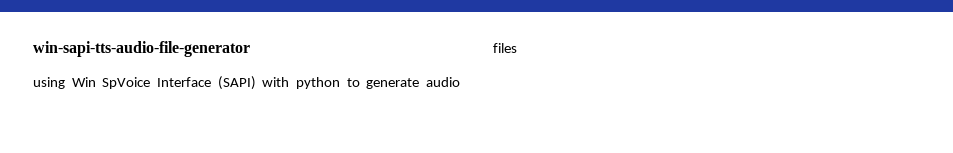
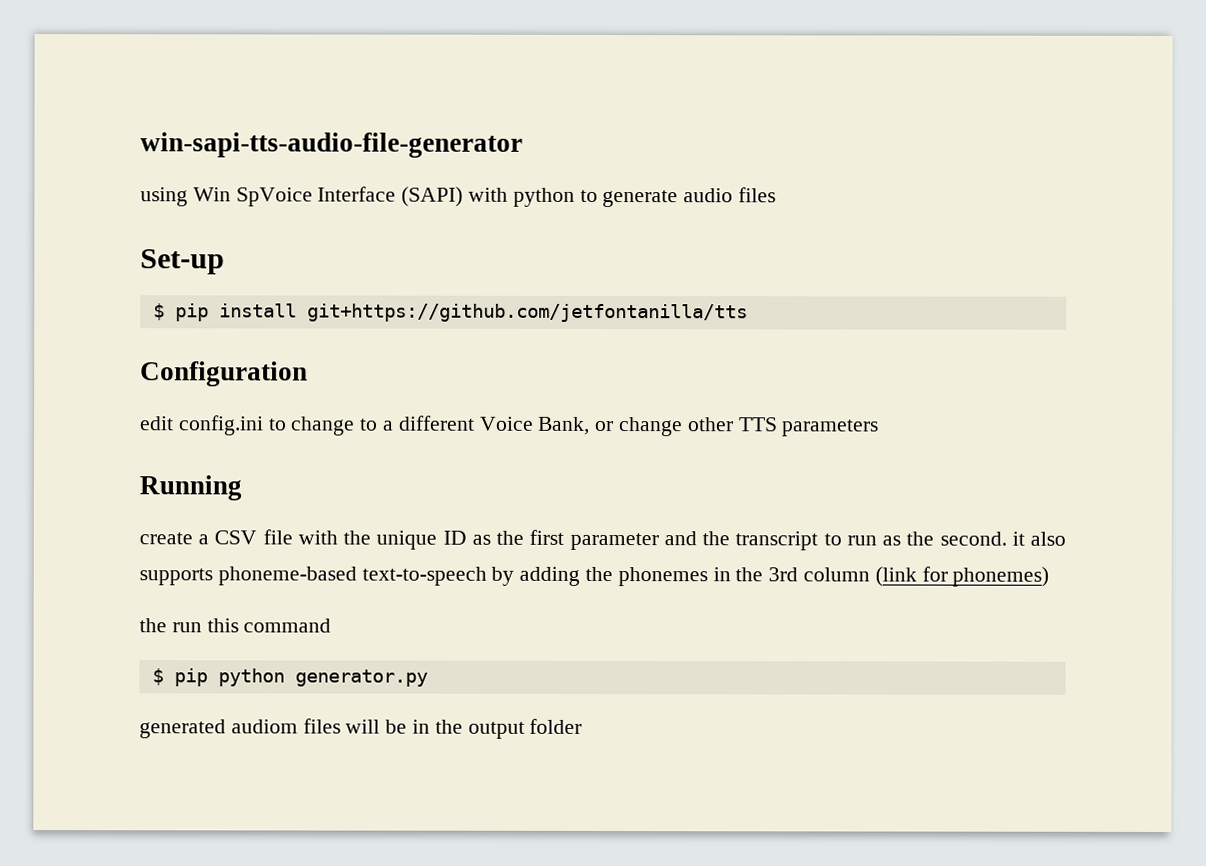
+ Set-up
+ $ pip install git+https://github.com/jetfontanilla/tts
+ Configuration
+ edit config.ini to change to a different Voice Bank, or change other TTS parameters
+ Running
+ create a CSV file with the unique ID as the first parameter and the transcript to run as the second. it also supports phoneme-based text-to-speech by adding the phonemes in the 3rd column (link for phonemes)
+ the run this command
+ $ pip python generator.py
+ generated audiom files will be in the output folder

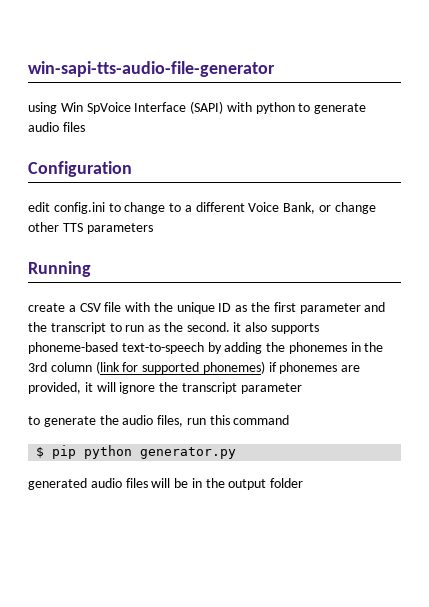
- Set-up
- $ pip install git+https://github.com/jetfontanilla/tts
- create a CSV file with the unique ID as the first parameter and the transcript to run as the second. it also supports phoneme-based text-to-speech by adding the phonemes in the 3rd column (link for phonemes)
- the run this command
+ create a CSV file with the unique ID as the first parameter and the transcript to run as the second. it also supports phoneme-based text-to-speech by adding the phonemes in the 3rd column (link for supported phonemes) if phonemes are provided, it will ignore the transcript parameter
+ to generate the audio files, run this command
- generated audiom files will be in the output folder
+ generated audio files will be in the output folder

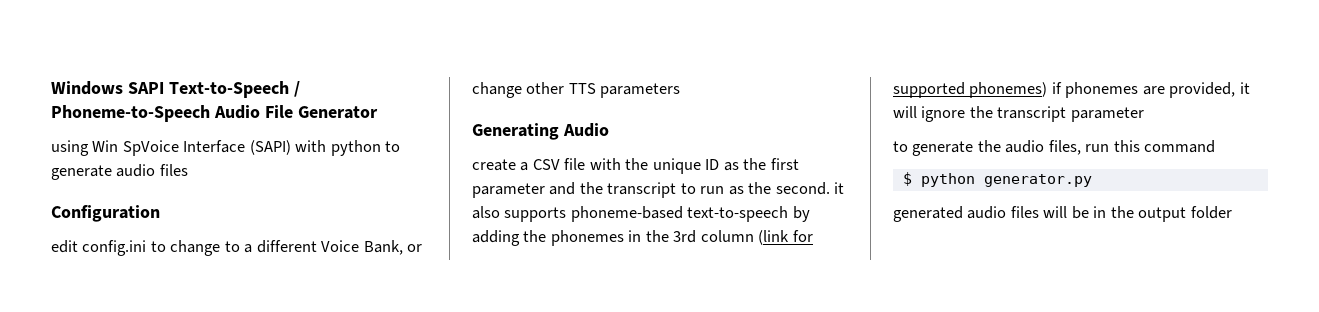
- win-sapi-tts-audio-file-generator
+ Windows SAPI Text-to-Speech / Phoneme-to-Speech Audio File Generator
- Running
+ Generating Audio
- $ pip python generator.py
+ $ python generator.py

